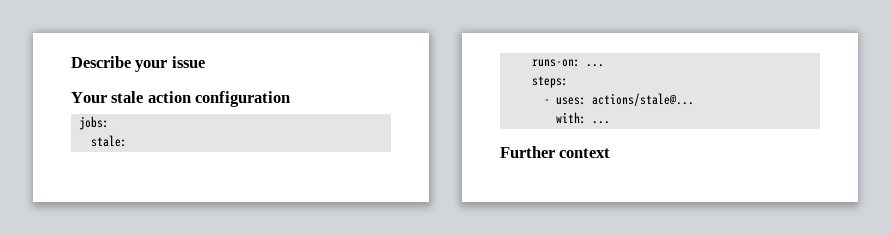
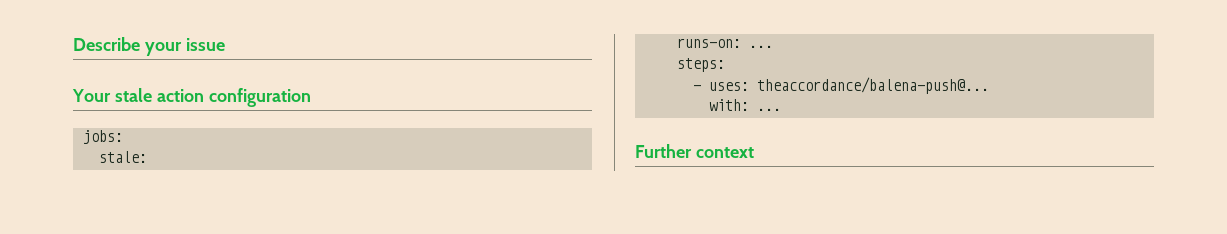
- - uses: actions/stale@...
+ - uses: theaccordance/balena-push@...

